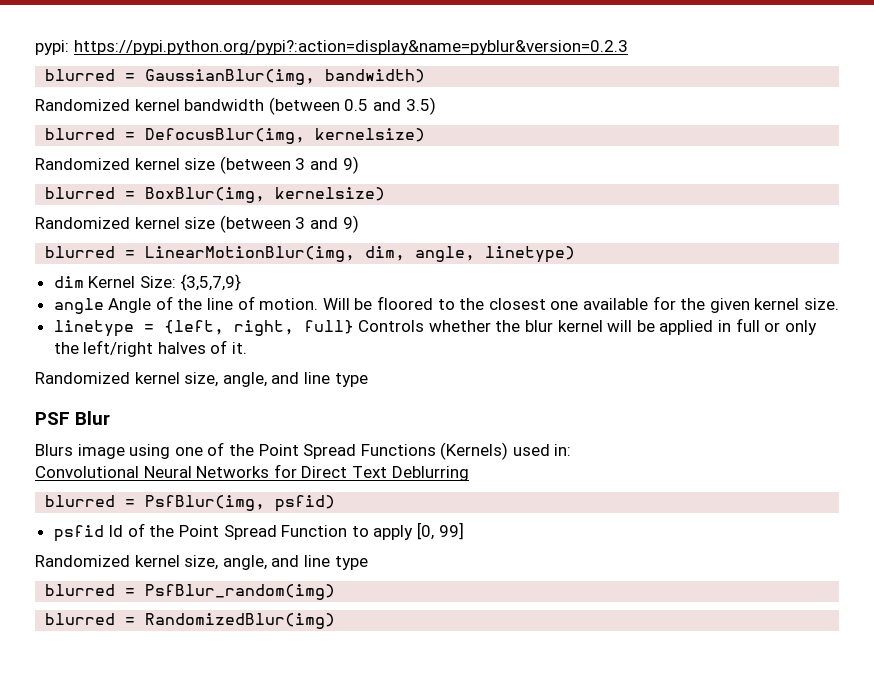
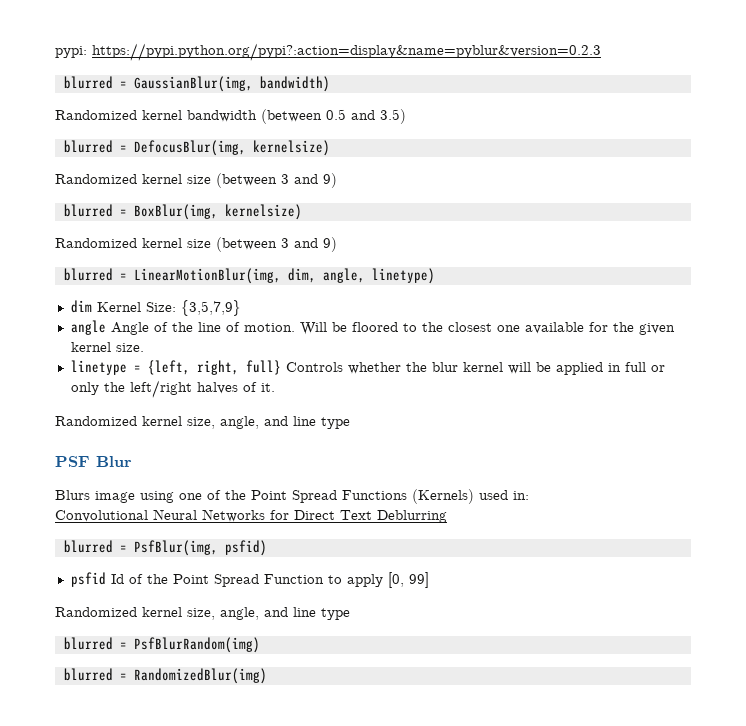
- blurred = PsfBlur_random(img)
+ blurred = PsfBlurRandom(img)

